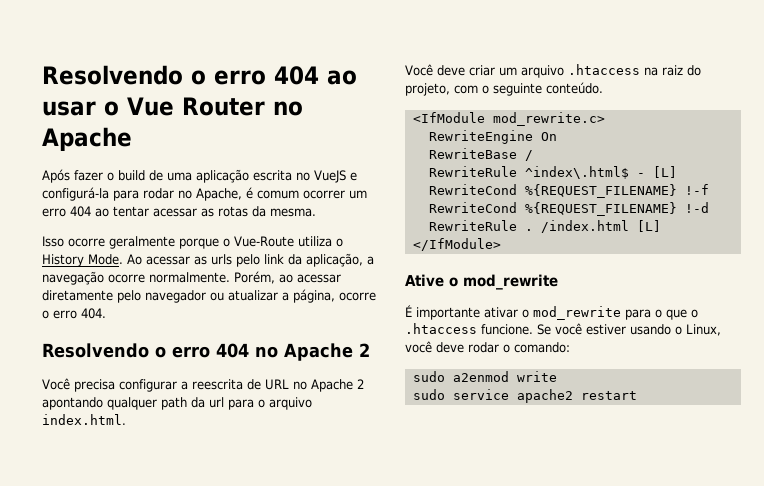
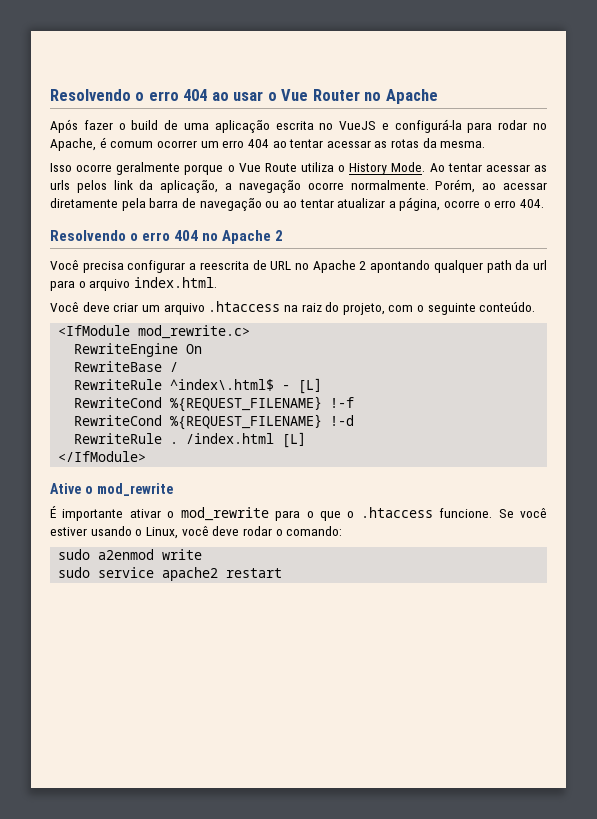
- Isso ocorre geralmente porque o Vue-Route utiliza o History Mode.
+ Isso ocorre geralmente porque o Vue Route utiliza o History Mode.
- Ao acessar as urls pelo link da aplicação, a navegação ocorre normalmente.
+ Ao tentar acessar as urls pelos link da aplicação, a navegação ocorre normalmente.
- Porém, ao acessar diretamente pelo navegador ou atualizar a página, ocorre o erro 404.
+ Porém, ao acessar diretamente pela barra de navegação ou ao tentar atualizar a página, ocorre o erro 404.

